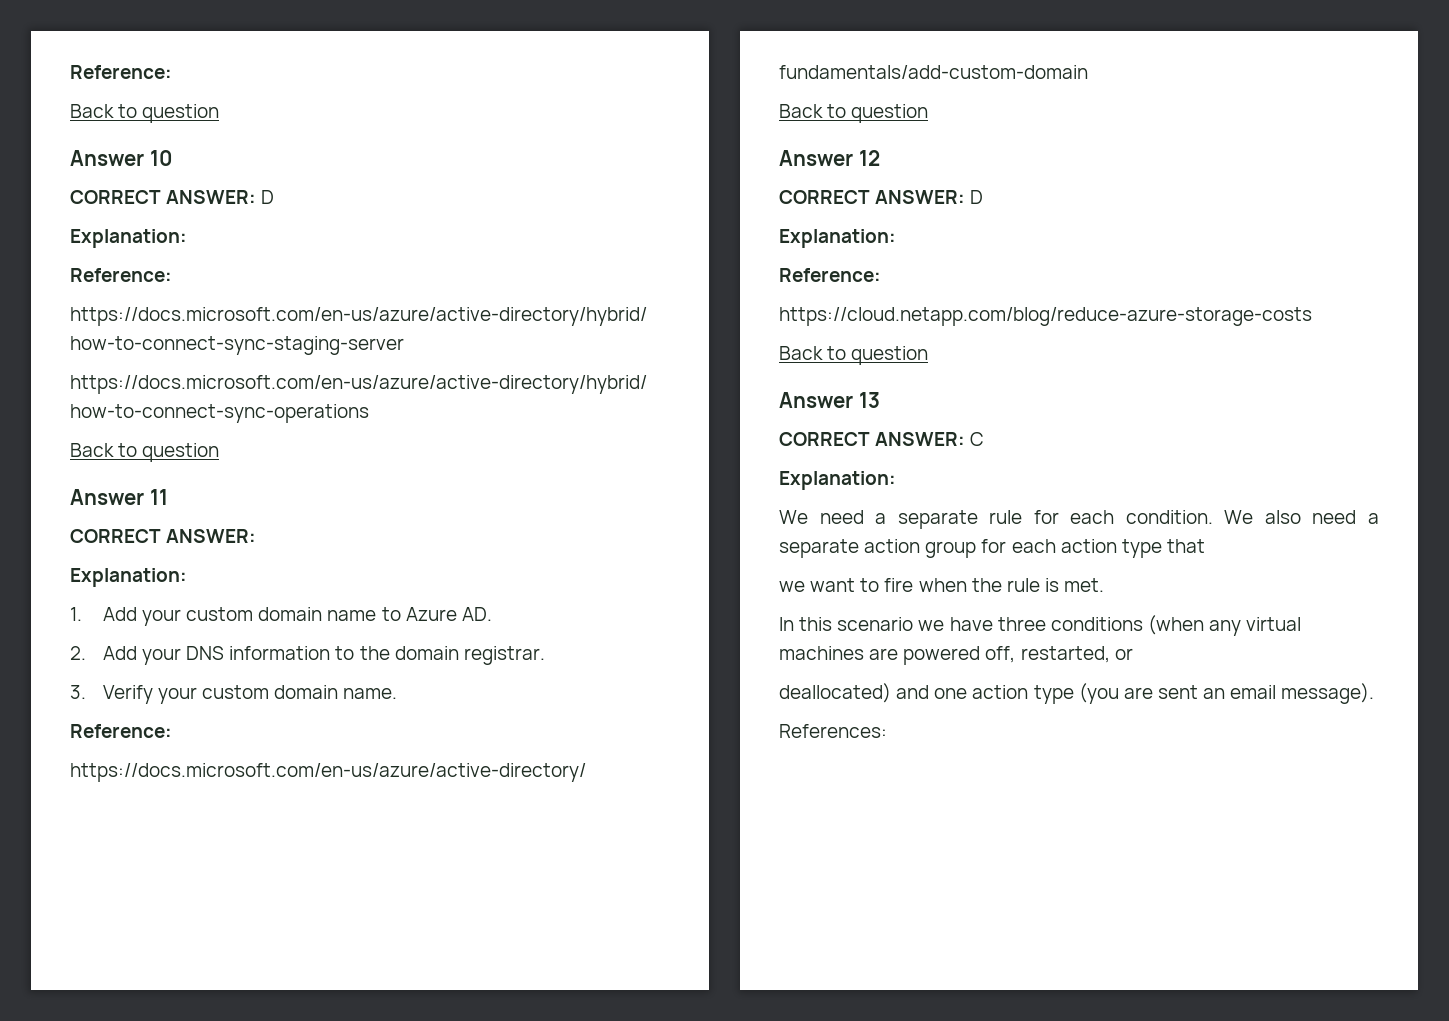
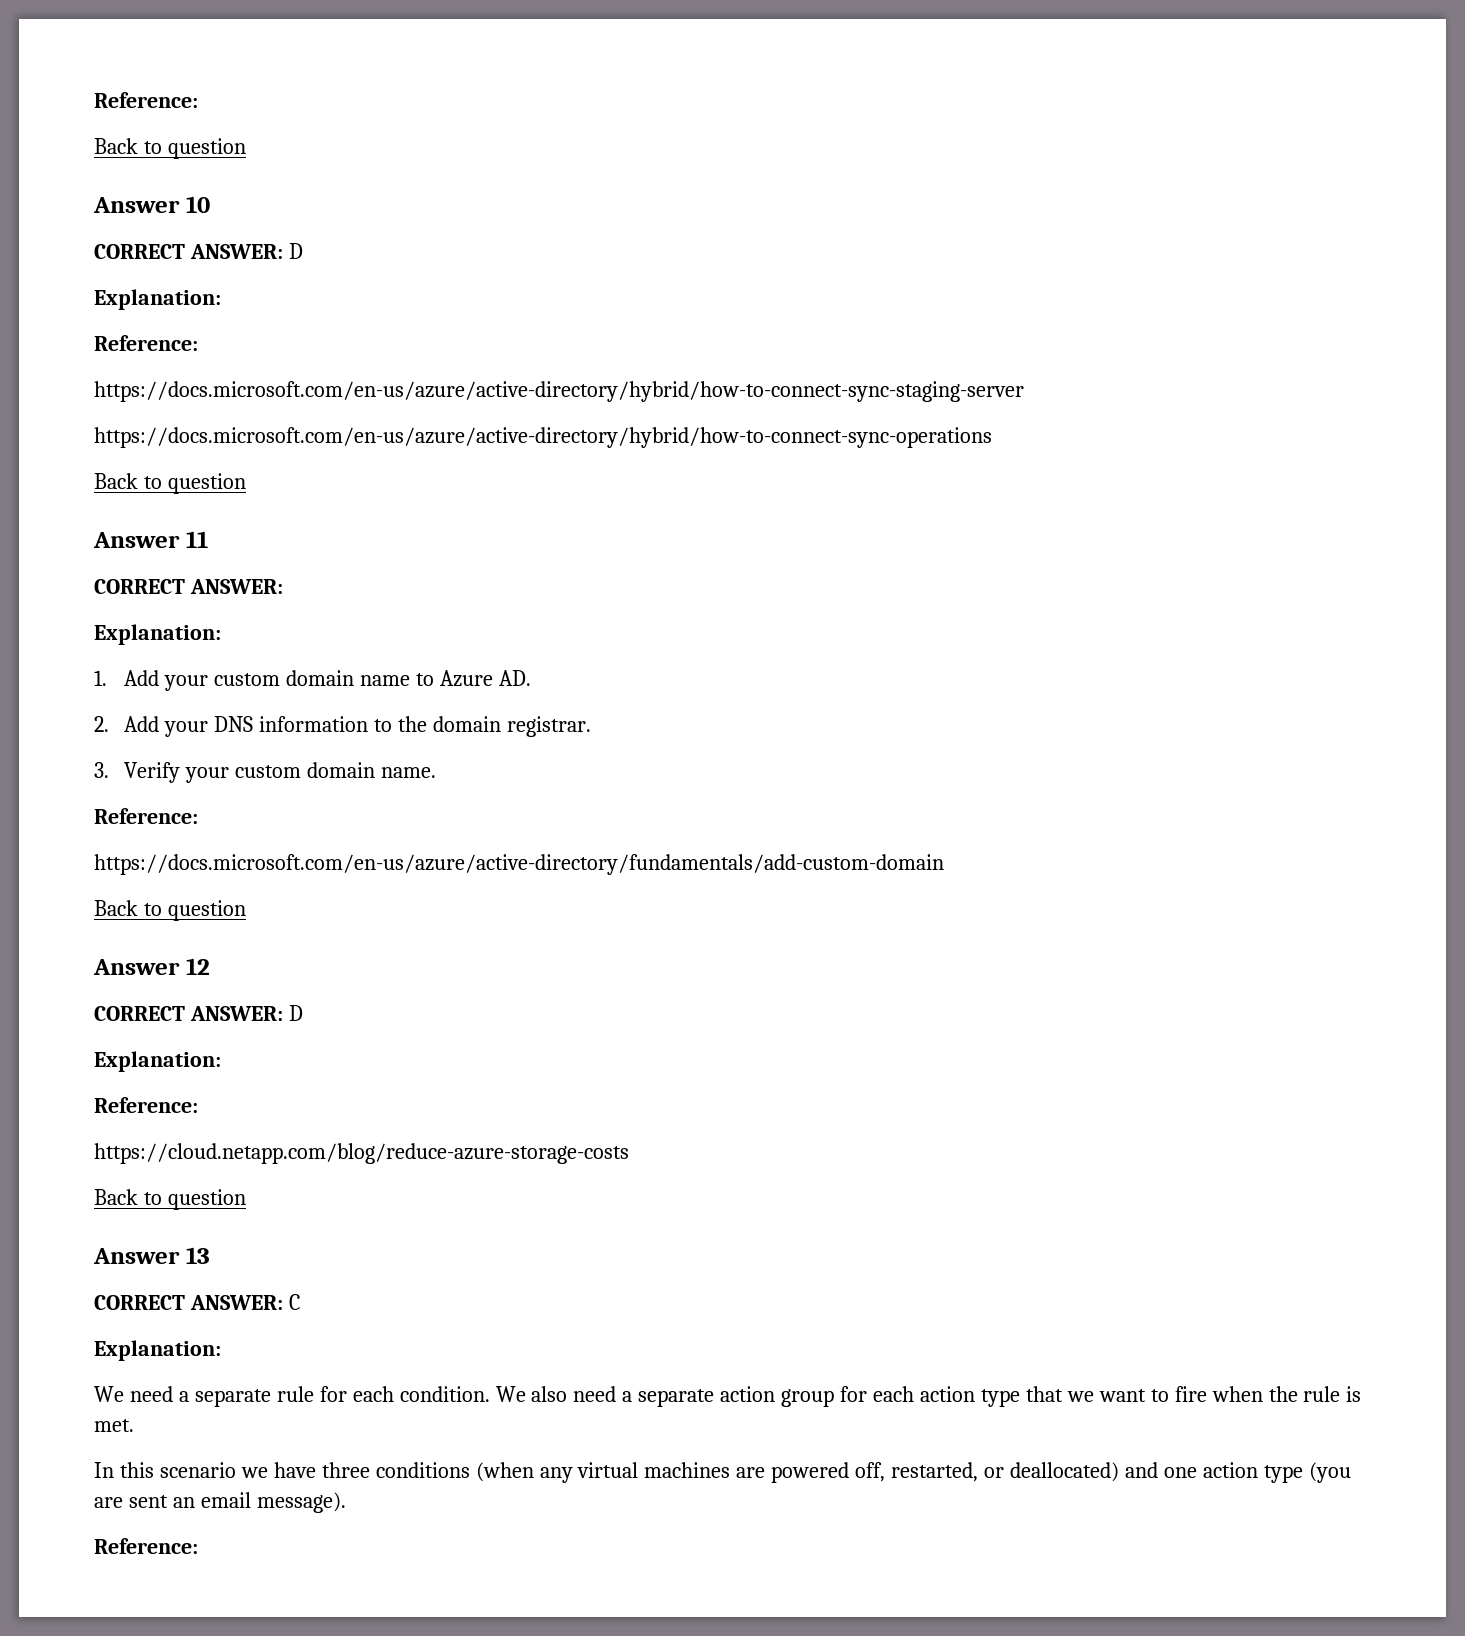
- We also need a separate action group for each action type that
- we want to fire when the rule is met.
+ We also need a separate action group for each action type that we want to fire when the rule is met.
- In this scenario we have three conditions (when any virtual machines are powered off, restarted, or
- deallocated) and one action type (you are sent an email message).
- References:
+ In this scenario we have three conditions (when any virtual machines are powered off, restarted, or deallocated) and one action type (you are sent an email message).
+ Reference:

